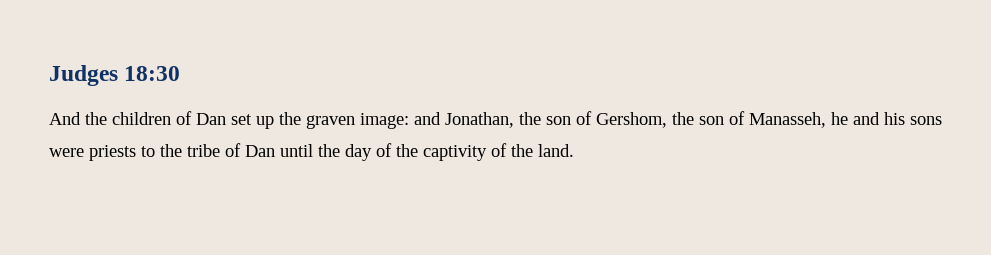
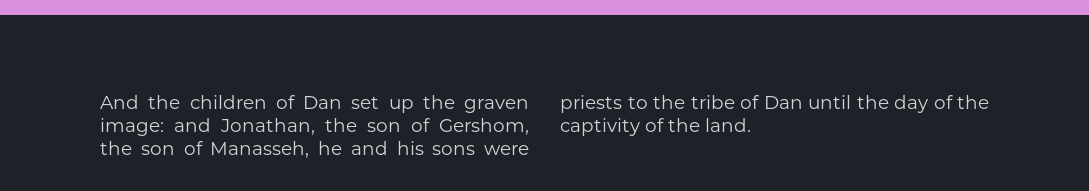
- Judges 18:30

